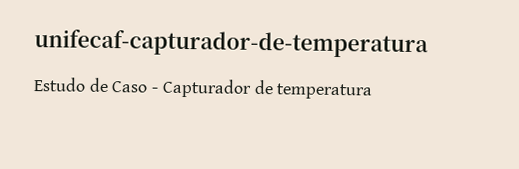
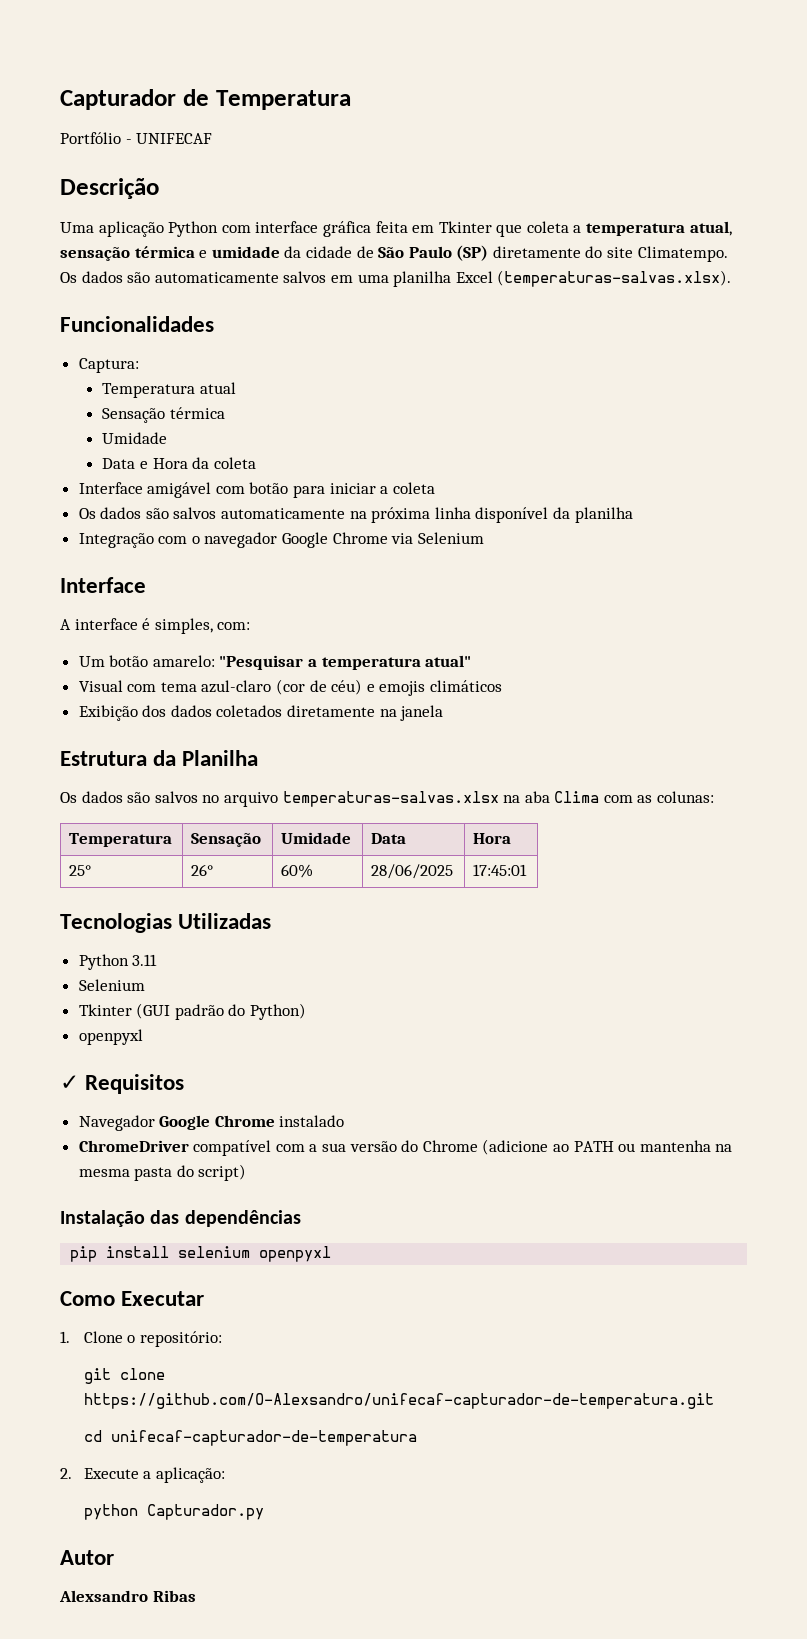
- unifecaf-capturador-de-temperatura
- Estudo de Caso - Capturador de temperatura
+ Capturador de Temperatura
+ Portfólio - UNIFECAF
+ Descrição
+ Uma aplicação Python com interface gráfica feita em Tkinter que coleta a temperatura atual, sensação térmica e umidade da cidade de São Paulo (SP) diretamente do site Climatempo. Os dados são automaticamente salvos em uma planilha Excel (temperaturas-salvas.xlsx).
+ Funcionalidades
+ Captura:
+ Temperatura atual
+ Sensação térmica
+ Umidade
+ Data e Hora da coleta
+ Interface amigável com botão para iniciar a coleta
+ Os dados são salvos automaticamente na próxima linha disponível da planilha
+ Integração com o navegador Google Chrome via Selenium
+ Interface
+ A interface é simples, com:
+ Um botão amarelo: "Pesquisar a temperatura atual"
+ Visual com tema azul-claro (cor de céu) e emojis climáticos
+ Exibição dos dados coletados diretamente na janela
+ Estrutura da Planilha
+ Os dados são salvos no arquivo temperaturas-salvas.xlsx na aba Clima com as colunas:
+ Temperatura | Sensação | Umidade | Data | Hora
+ 25° | 26° | 60% | 28/06/2025 | 17:45:01
+ Tecnologias Utilizadas
+ Python 3.11
+ Selenium
+ Tkinter (GUI padrão do Python)
+ openpyxl
+ ✓ Requisitos
+ Navegador Google Chrome instalado
+ ChromeDriver compatível com a sua versão do Chrome (adicione ao PATH ou mantenha na mesma pasta do script)
+ Instalação das dependências
+ pip install selenium openpyxl
+ Como Executar
+ 1. Clone o repositório:
+ git clone https://github.com/O-Alexsandro/unifecaf-capturador-de-temperatura.git
+ cd unifecaf-capturador-de-temperatura
+ 2. Execute a aplicação:
+ python Capturador.py
+ Autor
+ Alexsandro Ribas

